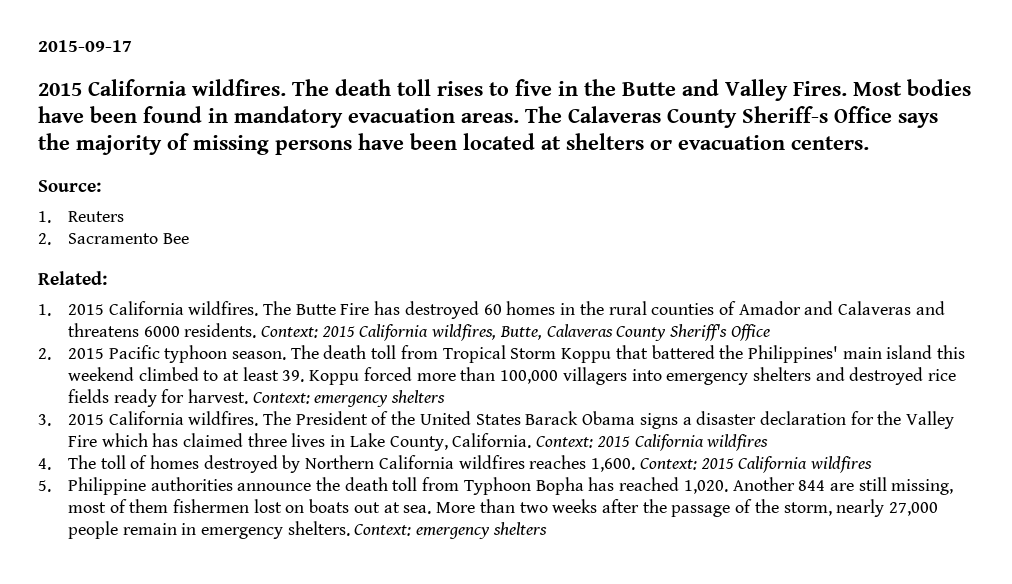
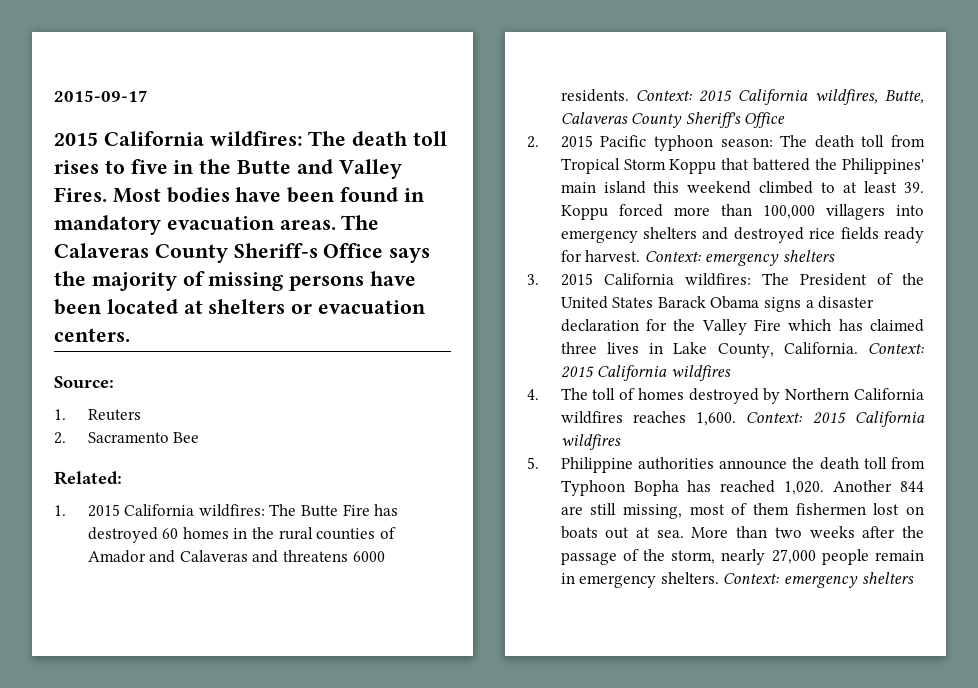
- 2015 California wildfires. The death toll rises to five in the Butte and Valley Fires.
+ 2015 California wildfires: The death toll rises to five in the Butte and Valley Fires.
- 1. 2015 California wildfires. The Butte Fire has destroyed 60 homes in the rural counties of Amador and Calaveras and threatens 6000 residents.
+ 1. 2015 California wildfires: The Butte Fire has destroyed 60 homes in the rural counties of Amador and Calaveras and threatens 6000 residents.
- 2. 2015 Pacific typhoon season. The death toll from Tropical Storm Koppu that battered the Philippines' main island this weekend climbed to at least 39. Koppu forced more than 100,000 villagers into emergency shelters and destroyed rice fields ready for harvest.
+ 2. 2015 Pacific typhoon season: The death toll from Tropical Storm Koppu that battered the Philippines' main island this weekend climbed to at least 39. Koppu forced more than 100,000 villagers into emergency shelters and destroyed rice fields ready for harvest.
- 3. 2015 California wildfires. The President of the United States Barack Obama signs a disaster declaration for the Valley Fire which has claimed three lives in Lake County, California.
+ 3. 2015 California wildfires: The President of the United States Barack Obama signs a disaster declaration for the Valley Fire which has claimed three lives in Lake County, California.

